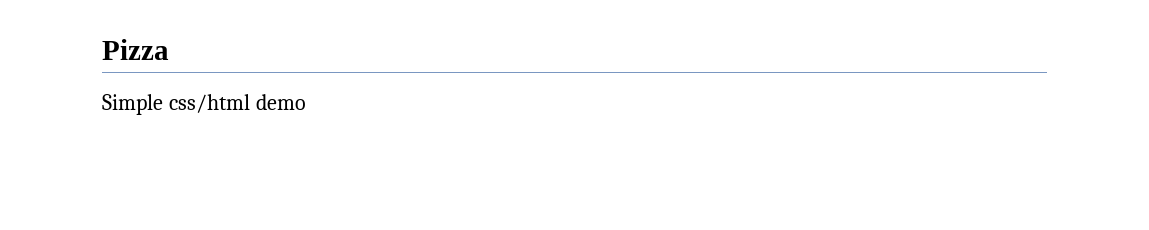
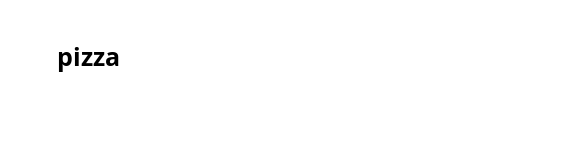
- Pizza
- Simple css/html demo
+ pizza

